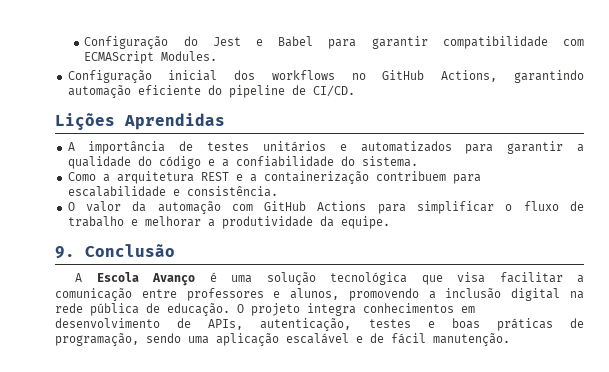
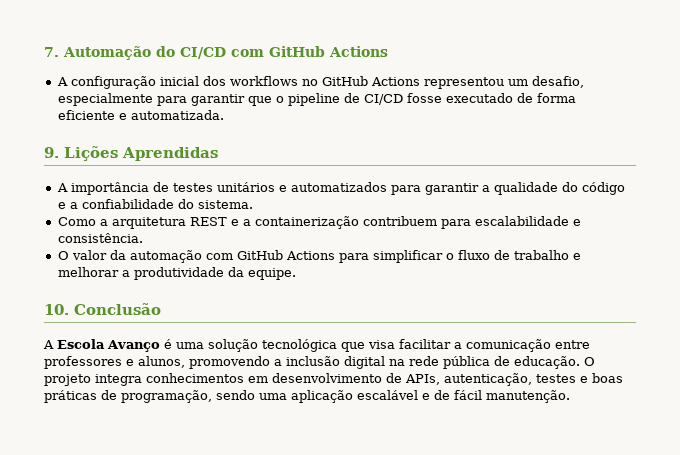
- Configuração do Jest e Babel para garantir compatibilidade com ECMAScript Modules.
- Configuração inicial dos workflows no GitHub Actions, garantindo automação eficiente do pipeline de CI/CD.
- Lições Aprendidas
+ 7. Automação do CI/CD com GitHub Actions
+ A configuração inicial dos workflows no GitHub Actions representou um desafio, especialmente para garantir que o pipeline de CI/CD fosse executado de forma eficiente e automatizada.
+ 9. Lições Aprendidas
- 9. Conclusão
+ 10. Conclusão

